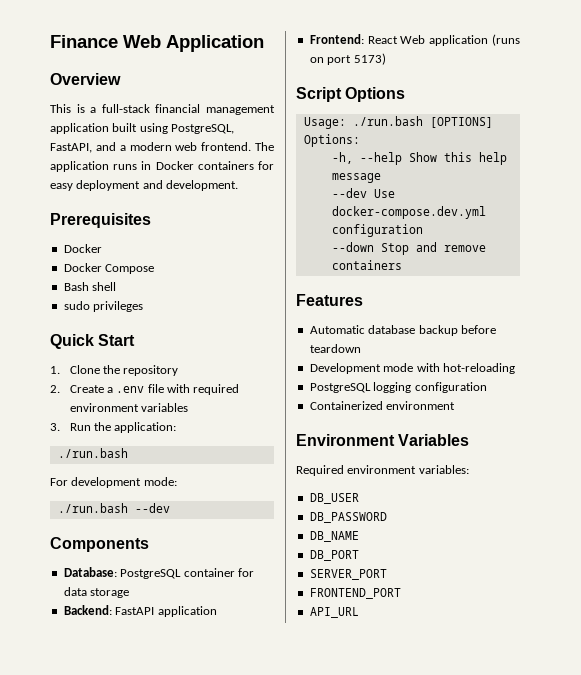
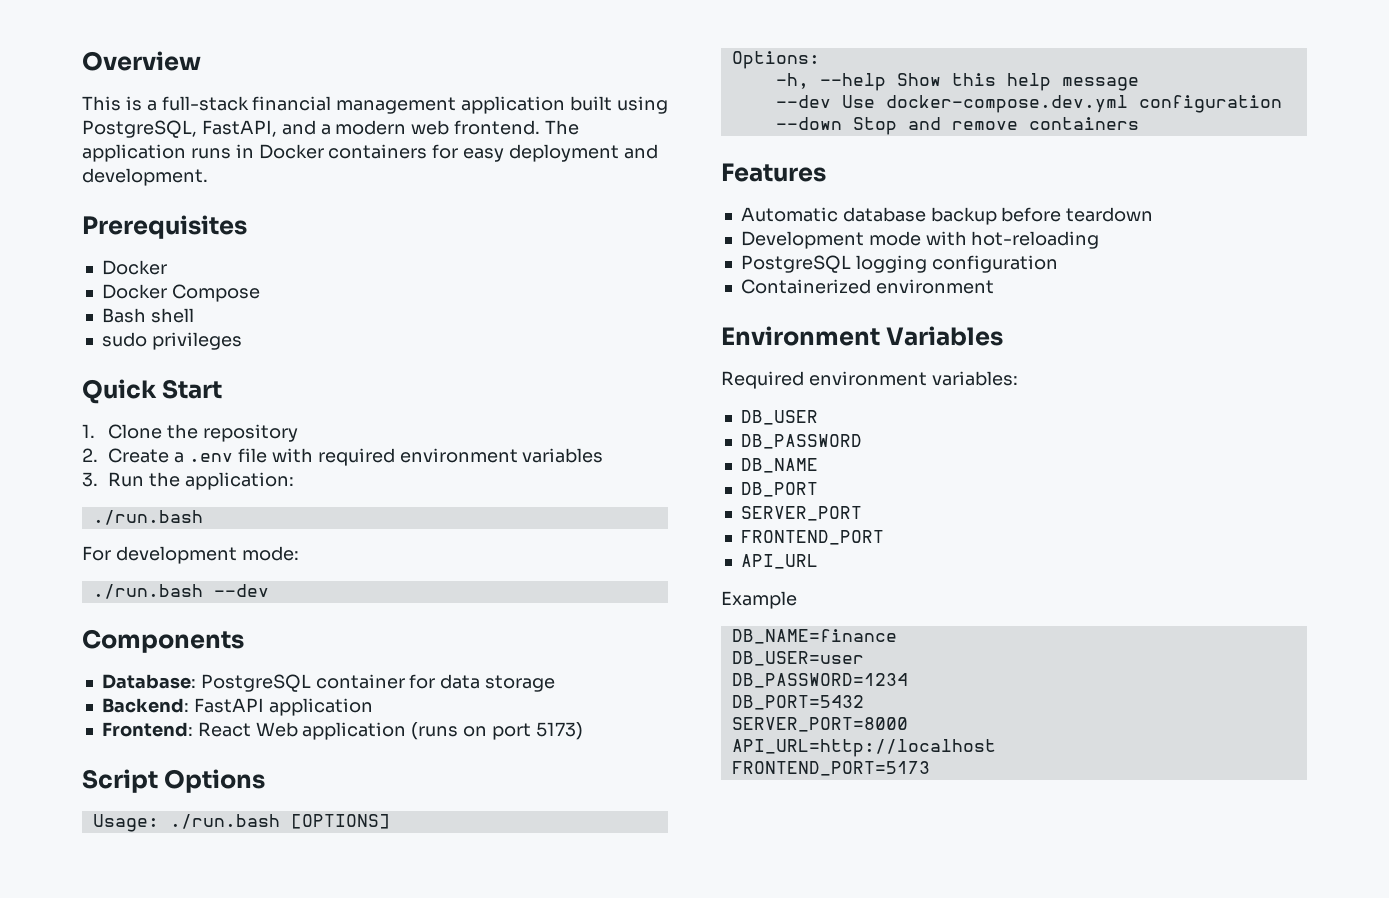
- Finance Web Application
+ Example
+ DB_NAME=finance
+ DB_USER=user
+ DB_PASSWORD=1234
+ DB_PORT=5432
+ SERVER_PORT=8000
+ API_URL=http://localhost
+ FRONTEND_PORT=5173

